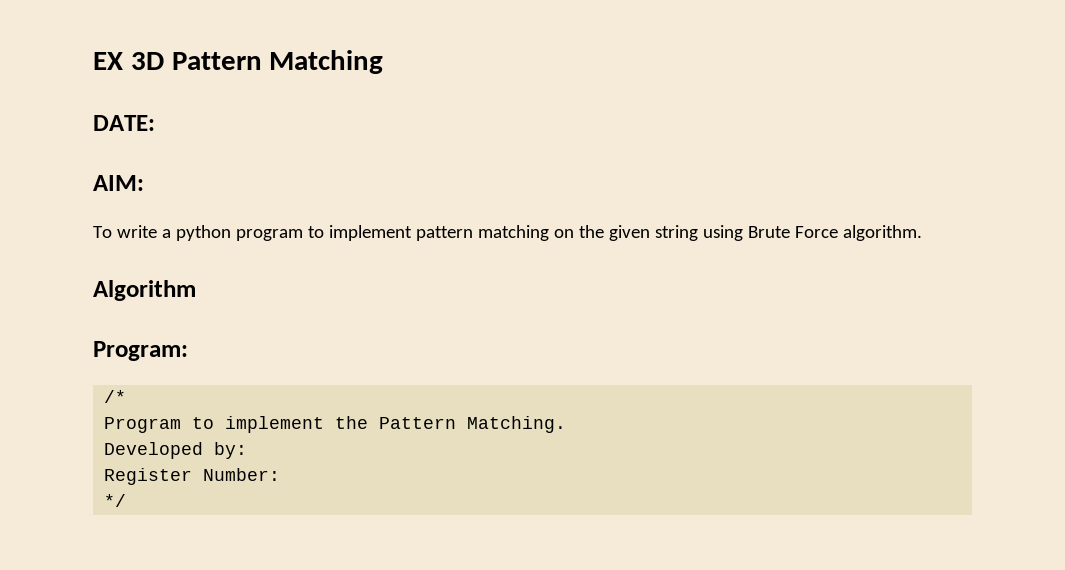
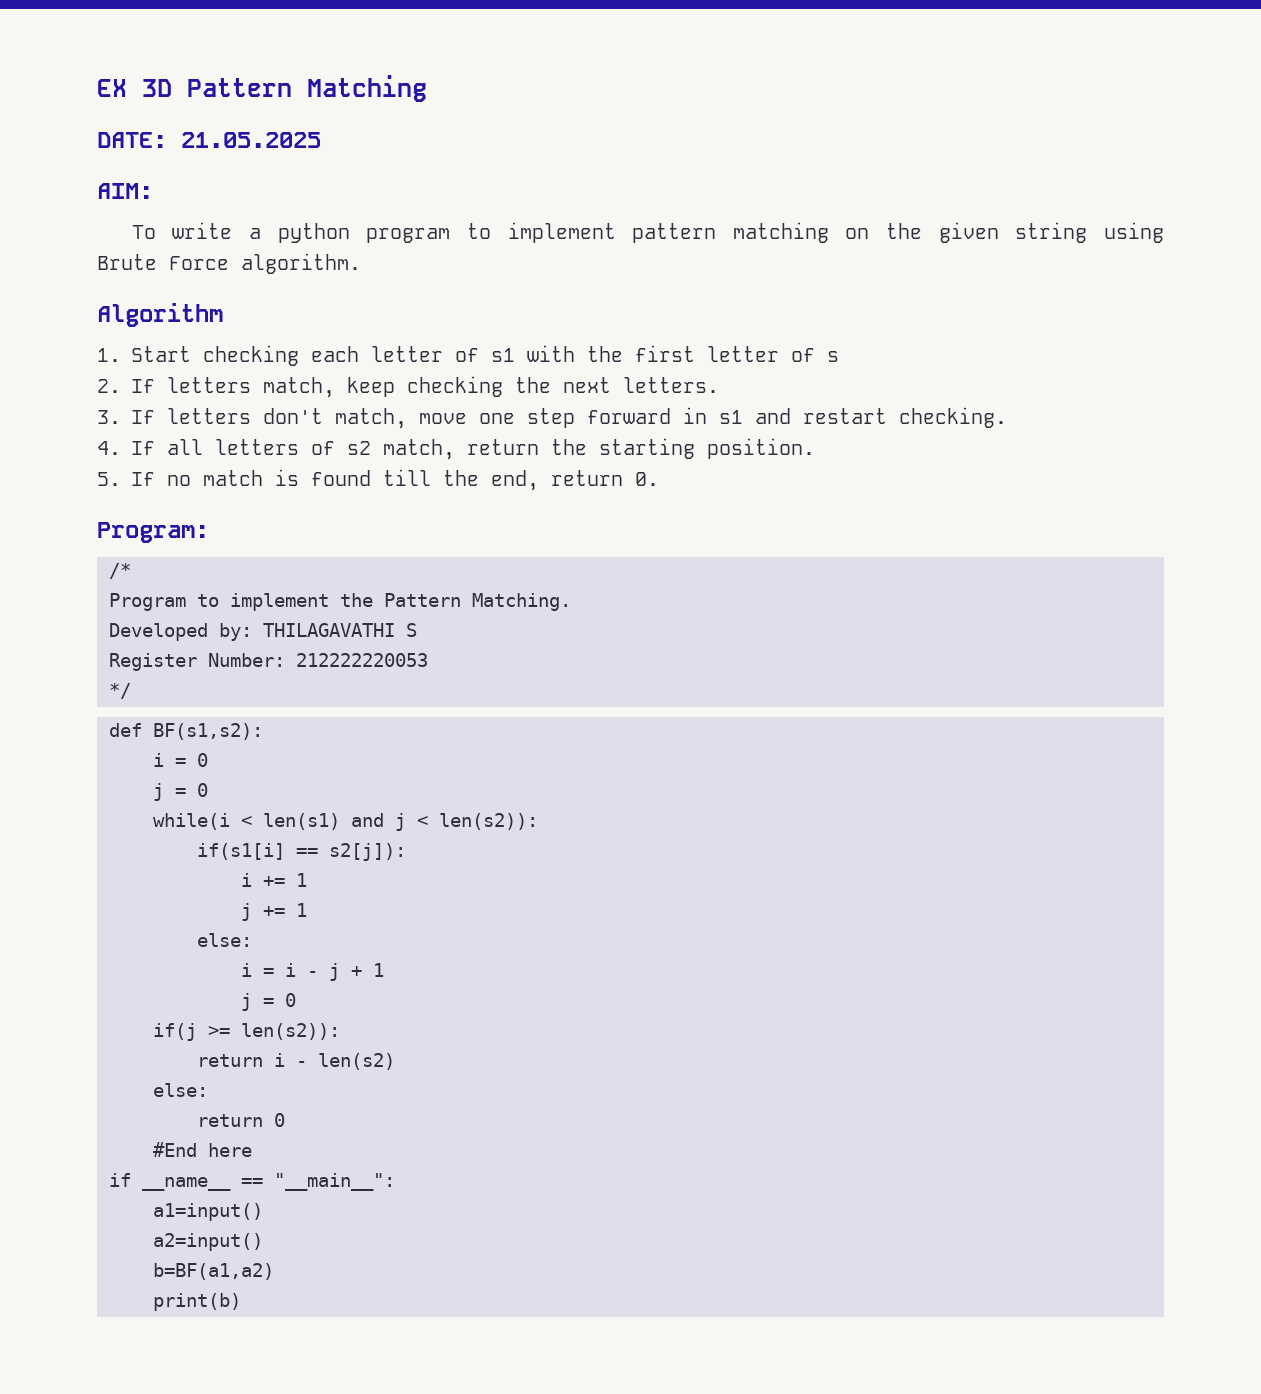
- DATE:
+ DATE: 21.05.2025
+ 1. Start checking each letter of s1 with the first letter of s
+ 2. If letters match, keep checking the next letters.
+ 3. If letters don't match, move one step forward in s1 and restart checking.
+ 4. If all letters of s2 match, return the starting position.
+ 5. If no match is found till the end, return 0.
- Developed by:
+ Developed by: THILAGAVATHI S
- Register Number:
+ Register Number: 212222220053
+ def BF(s1,s2):
+ i = 0
+ j = 0
+ while(i < len(s1) and j < len(s2)):
+ if(s1[i] == s2[j]):
+ i += 1
+ j += 1
+ else:
+ i = i - j + 1
+ j = 0
+ if(j >= len(s2)):
+ return i - len(s2)
+ else:
+ return 0
+ #End here
+ if __name__ == "__main__":
+ a1=input()
+ a2=input()
+ b=BF(a1,a2)
+ print(b)

